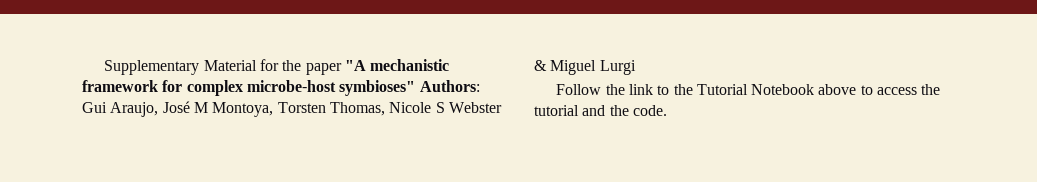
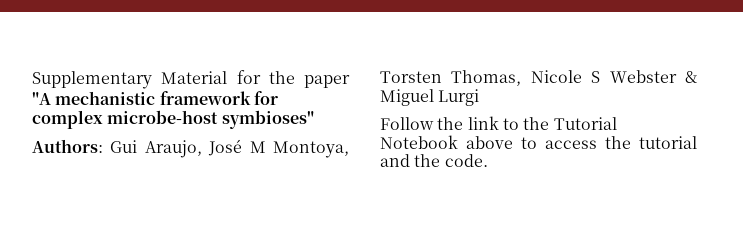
- Supplementary Material for the paper "A mechanistic framework for complex microbe-host symbioses" Authors: Gui Araujo, José M Montoya, Torsten Thomas, Nicole S Webster & Miguel Lurgi
+ Supplementary Material for the paper "A mechanistic framework for complex microbe-host symbioses"
+ Authors: Gui Araujo, José M Montoya, Torsten Thomas, Nicole S Webster & Miguel Lurgi

